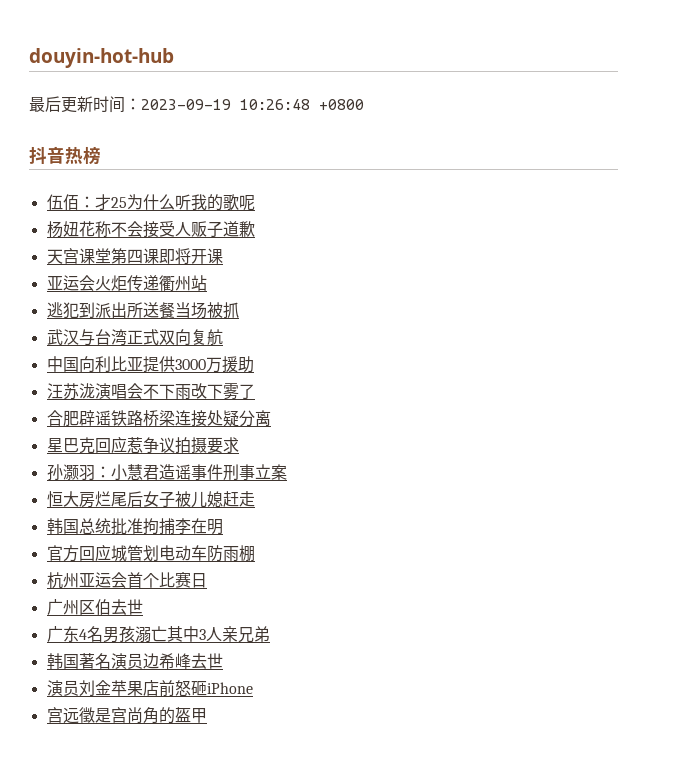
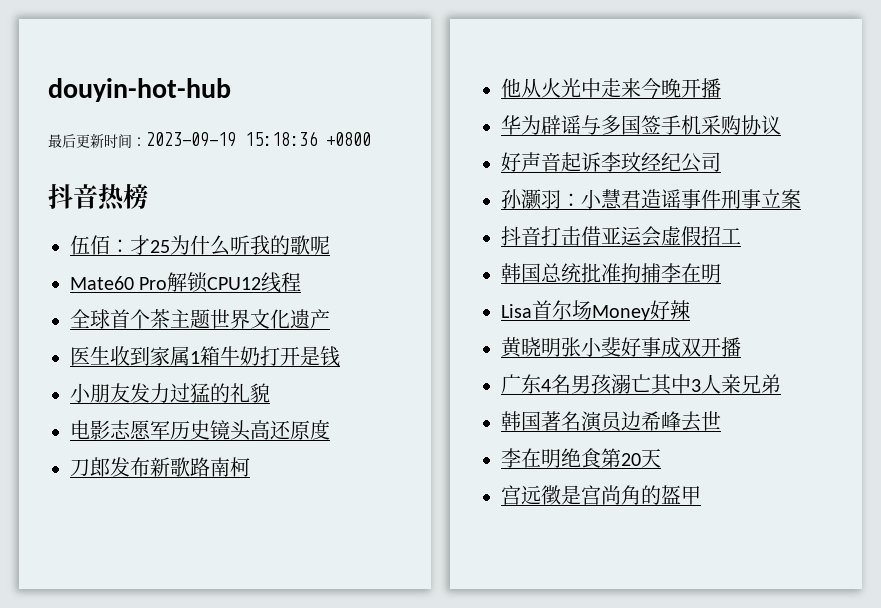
- 最后更新时间：2023-09-19 10:26:48 +0800
+ 最后更新时间：2023-09-19 15:18:36 +0800
- 杨妞花称不会接受人贩子道歉
- 天宫课堂第四课即将开课
- 亚运会火炬传递衢州站
- 逃犯到派出所送餐当场被抓
- 武汉与台湾正式双向复航
- 中国向利比亚提供3000万援助
- 汪苏泷演唱会不下雨改下雾了
- 合肥辟谣铁路桥梁连接处疑分离
- 星巴克回应惹争议拍摄要求
+ Mate60 Pro解锁CPU12线程
+ 全球首个茶主题世界文化遗产
+ 医生收到家属1箱牛奶打开是钱
+ 小朋友发力过猛的礼貌
+ 电影志愿军历史镜头高还原度
+ 刀郎发布新歌路南柯
+ 他从火光中走来今晚开播
+ 华为辟谣与多国签手机采购协议
+ 好声音起诉李玟经纪公司
- 恒大房烂尾后女子被儿媳赶走
+ 抖音打击借亚运会虚假招工
- 官方回应城管划电动车防雨棚
- 杭州亚运会首个比赛日
- 广州区伯去世
+ Lisa首尔场Money好辣
+ 黄晓明张小斐好事成双开播
- 演员刘金苹果店前怒砸iPhone
+ 李在明绝食第20天

